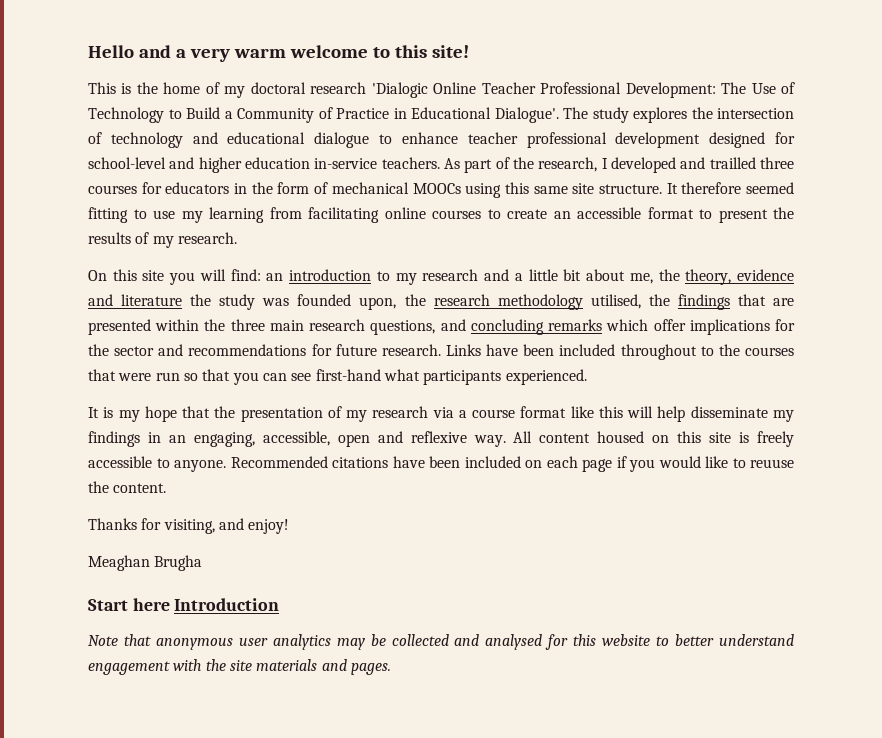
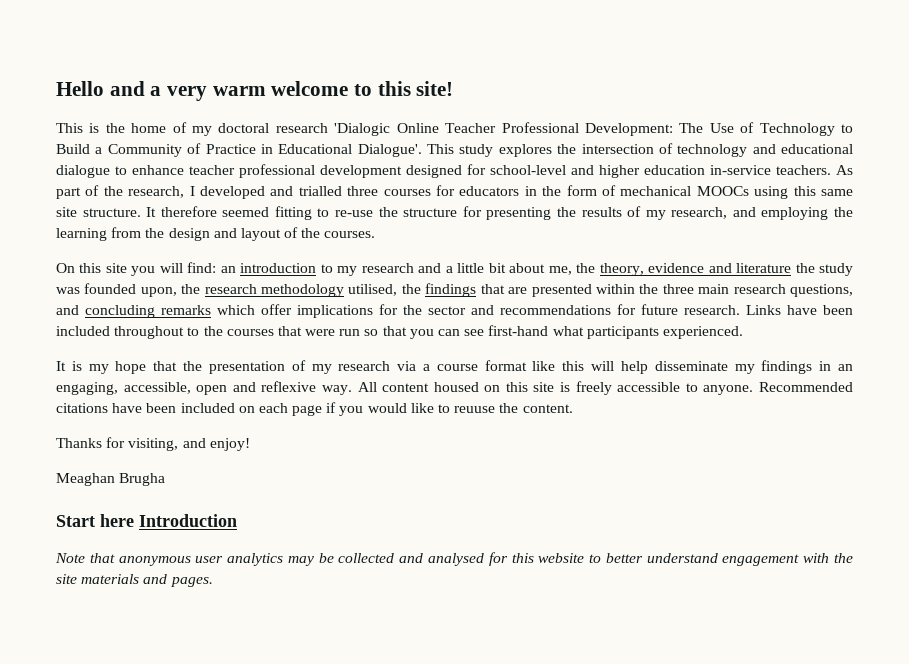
- The study explores the intersection of technology and educational dialogue to enhance teacher professional development designed for school-level and higher education in-service teachers.
+ This study explores the intersection of technology and educational dialogue to enhance teacher professional development designed for school-level and higher education in-service teachers.
- As part of the research, I developed and trailled three courses for educators in the form of mechanical MOOCs using this same site structure.
+ As part of the research, I developed and trialled three courses for educators in the form of mechanical MOOCs using this same site structure.
- It therefore seemed fitting to use my learning from facilitating online courses to create an accessible format to present the results of my research.
+ It therefore seemed fitting to re-use the structure for presenting the results of my research, and employing the learning from the design and layout of the courses.

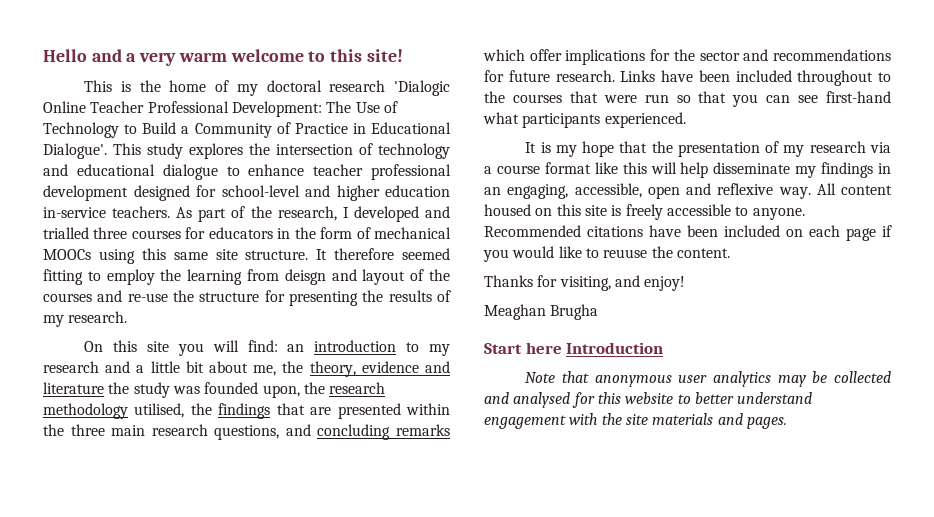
- It therefore seemed fitting to re-use the structure for presenting the results of my research, and employing the learning from the design and layout of the courses.
+ It therefore seemed fitting to employ the learning from deisgn and layout of the courses and re-use the structure for presenting the results of my research.

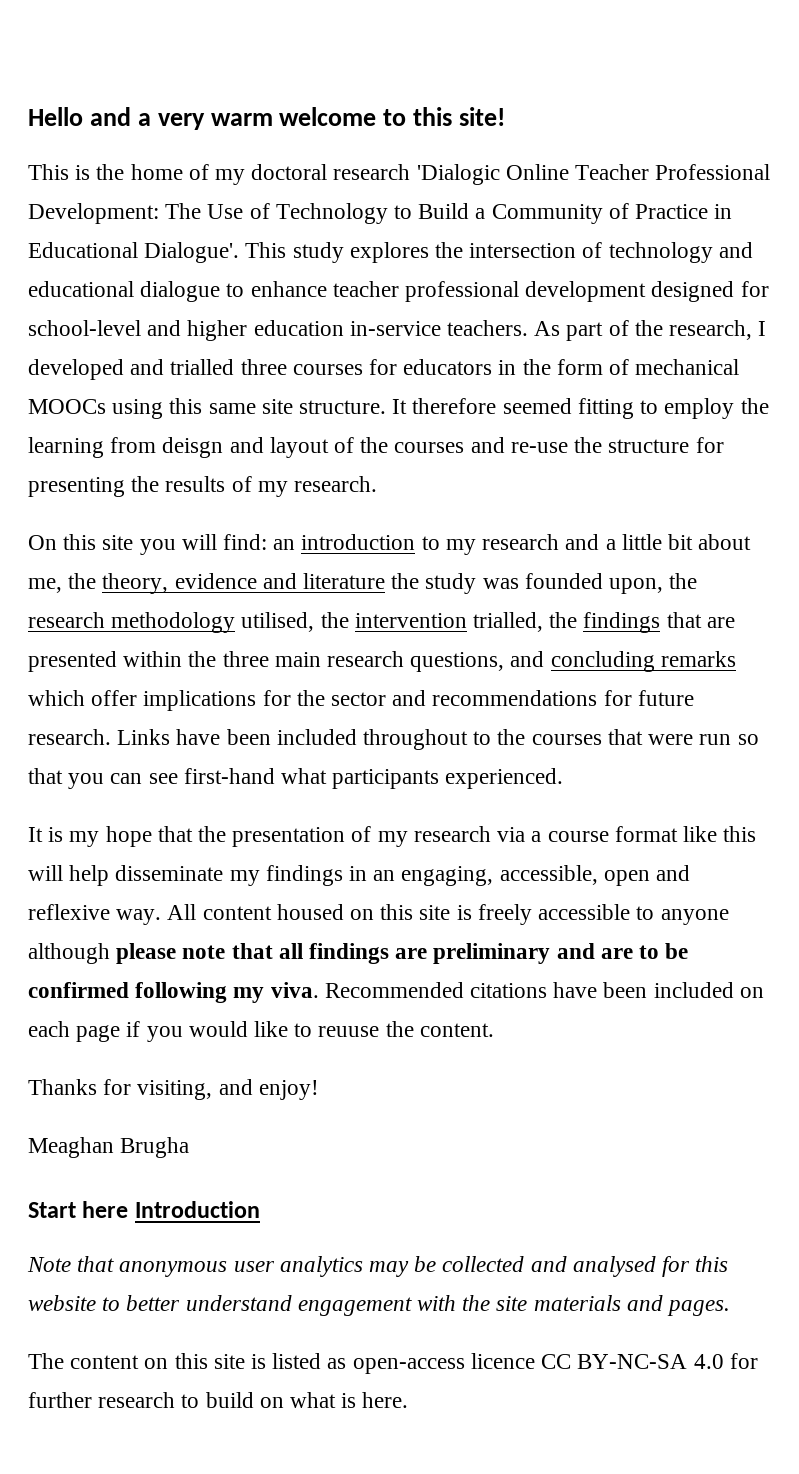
- On this site you will find: an introduction to my research and a little bit about me, the theory, evidence and literature the study was founded upon, the research methodology utilised, the findings that are presented within the three main research questions, and concluding remarks which offer implications for the sector and recommendations for future research.
+ On this site you will find: an introduction to my research and a little bit about me, the theory, evidence and literature the study was founded upon, the research methodology utilised, the intervention trialled, the findings that are presented within the three main research questions, and concluding remarks which offer implications for the sector and recommendations for future research.
- All content housed on this site is freely accessible to anyone.
+ All content housed on this site is freely accessible to anyone although please note that all findings are preliminary and are to be confirmed following my viva.
+ The content on this site is listed as open-access licence CC BY-NC-SA 4.0 for further research to build on what is here.

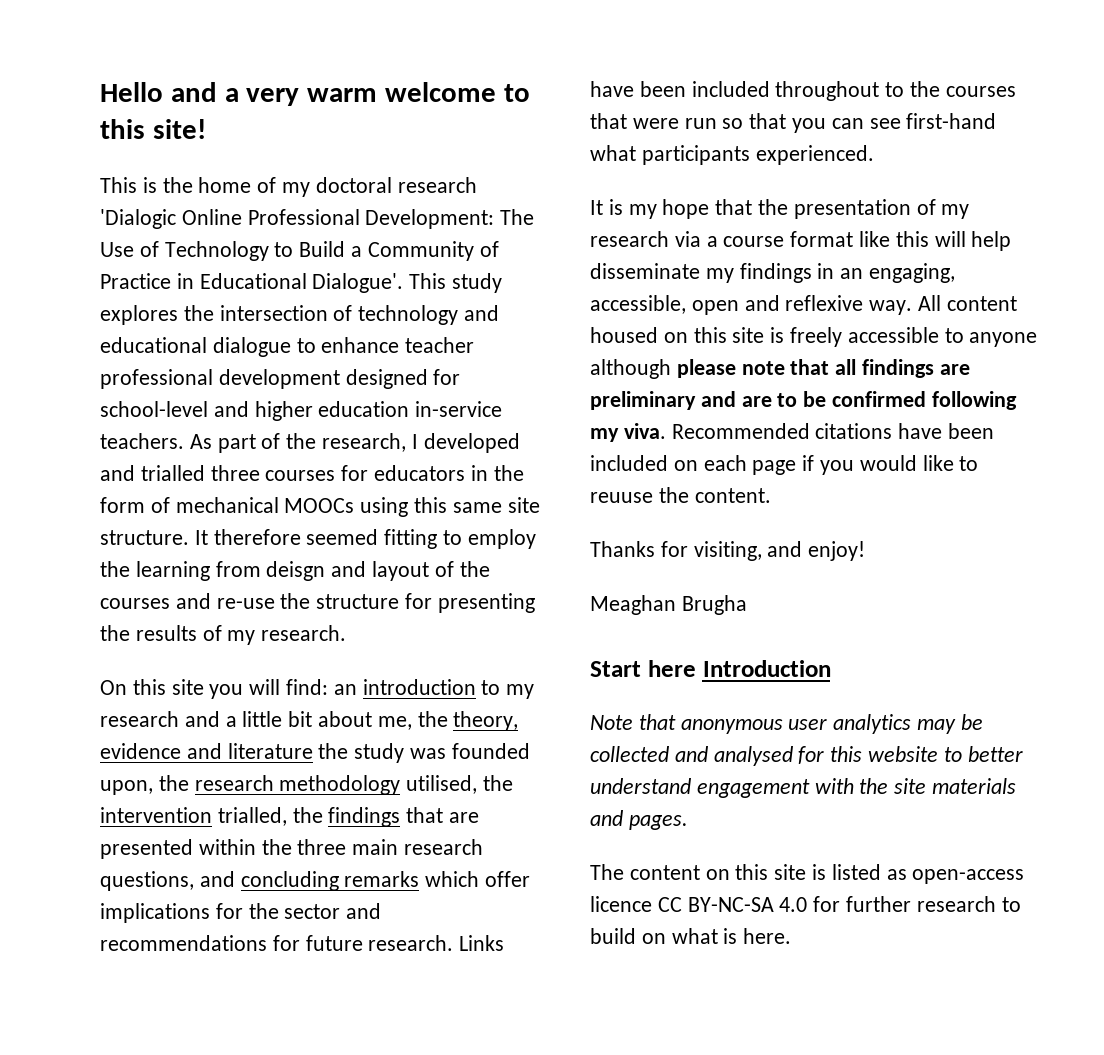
- This is the home of my doctoral research 'Dialogic Online Teacher Professional Development: The Use of Technology to Build a Community of Practice in Educational Dialogue'.
+ This is the home of my doctoral research 'Dialogic Online Professional Development: The Use of Technology to Build a Community of Practice in Educational Dialogue'.

